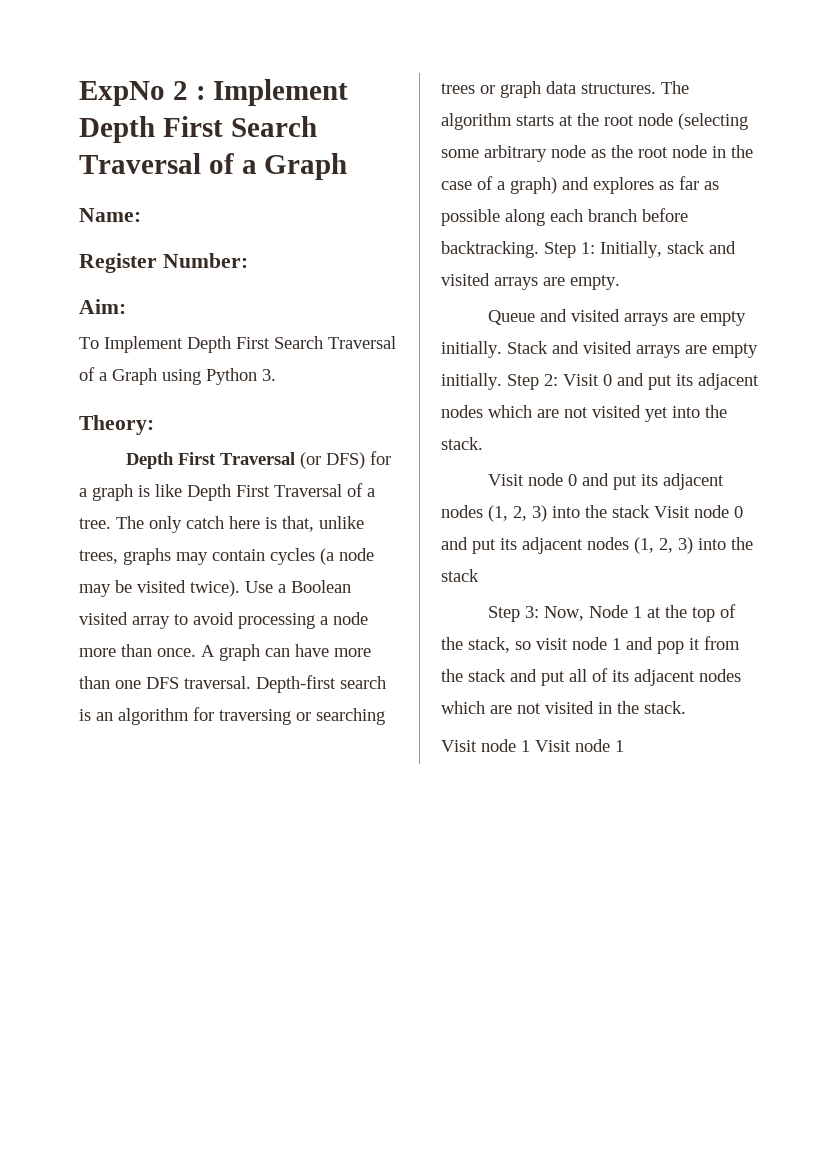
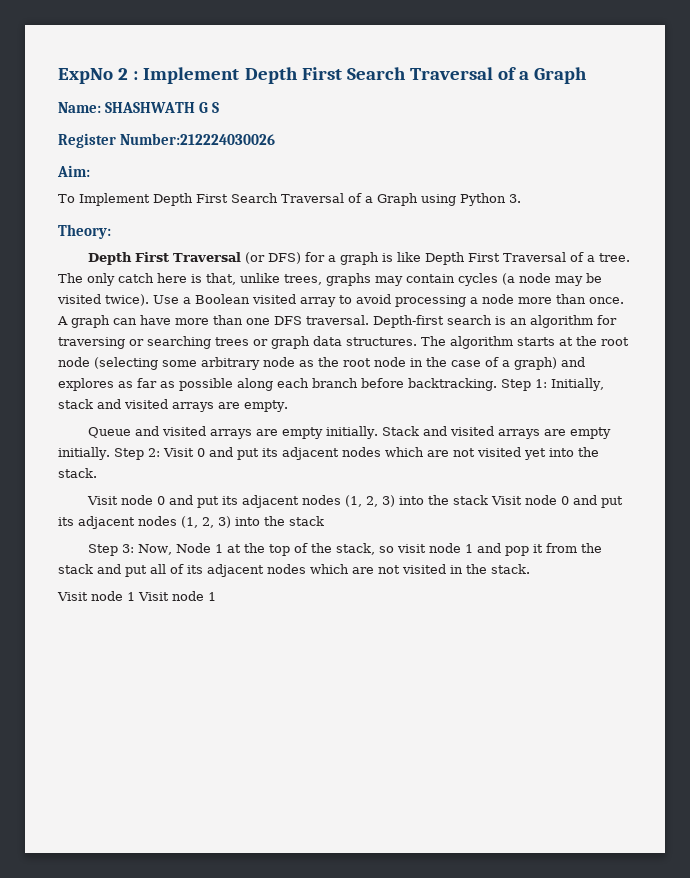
- Name:
+ Name: SHASHWATH G S
- Register Number:
+ Register Number:212224030026

